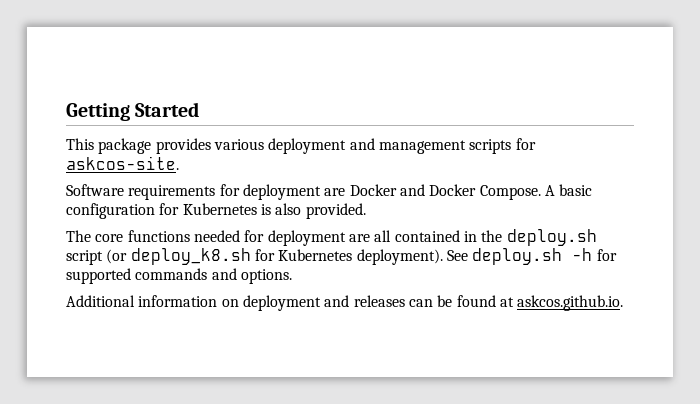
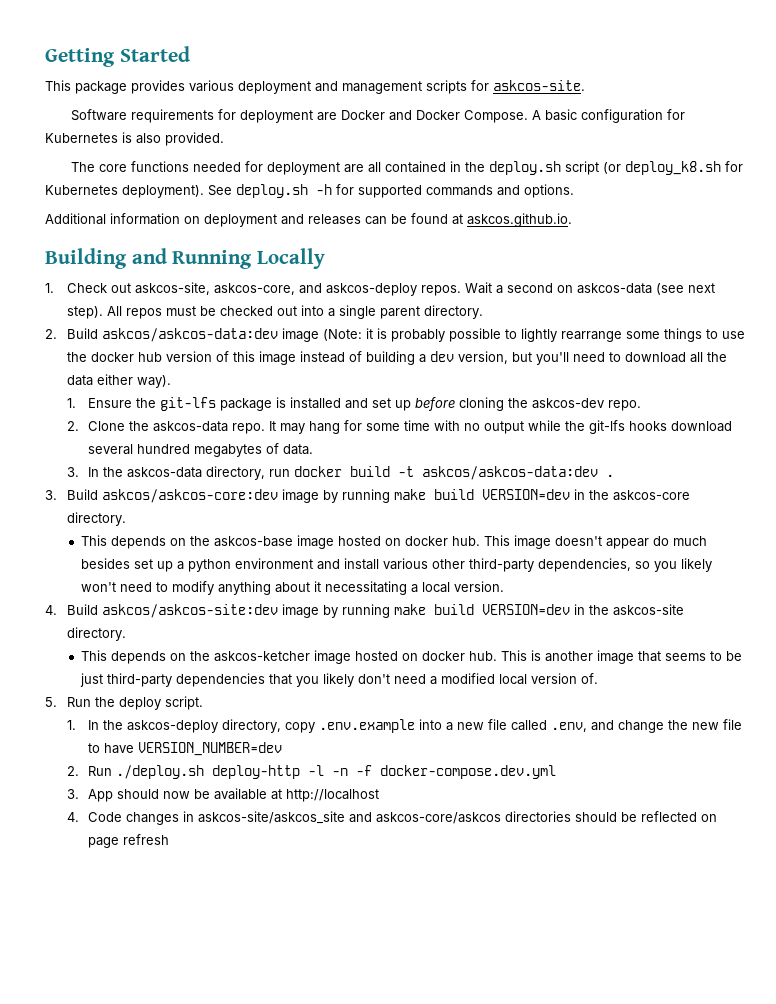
+ Building and Running Locally
+ 1. Check out askcos-site, askcos-core, and askcos-deploy repos. Wait a second on askcos-data (see next step). All repos must be checked out into a single parent directory.
+ 2. Build askcos/askcos-data:dev image (Note: it is probably possible to lightly rearrange some things to use the docker hub version of this image instead of building a dev version, but you'll need to download all the data either way).
+ 1. Ensure the git-lfs package is installed and set up before cloning the askcos-dev repo.
+ 2. Clone the askcos-data repo. It may hang for some time with no output while the git-lfs hooks download several hundred megabytes of data.
+ 3. In the askcos-data directory, run docker build -t askcos/askcos-data:dev .
+ 3. Build askcos/askcos-core:dev image by running make build VERSION=dev in the askcos-core directory.
+ This depends on the askcos-base image hosted on docker hub. This image doesn't appear do much besides set up a python environment and install various other third-party dependencies, so you likely won't need to modify anything about it necessitating a local version.
+ 4. Build askcos/askcos-site:dev image by running make build VERSION=dev in the askcos-site directory.
+ This depends on the askcos-ketcher image hosted on docker hub. This is another image that seems to be just third-party dependencies that you likely don't need a modified local version of.
+ 5. Run the deploy script.
+ 1. In the askcos-deploy directory, copy .env.example into a new file called .env, and change the new file to have VERSION_NUMBER=dev
+ 2. Run ./deploy.sh deploy-http -l -n -f docker-compose.dev.yml
+ 3. App should now be available at http://localhost
+ 4. Code changes in askcos-site/askcos_site and askcos-core/askcos directories should be reflected on page refresh

